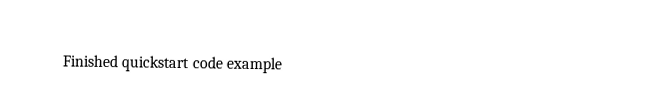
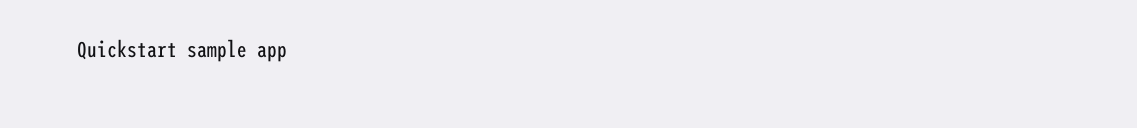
- Finished quickstart code example
+ Quickstart sample app

